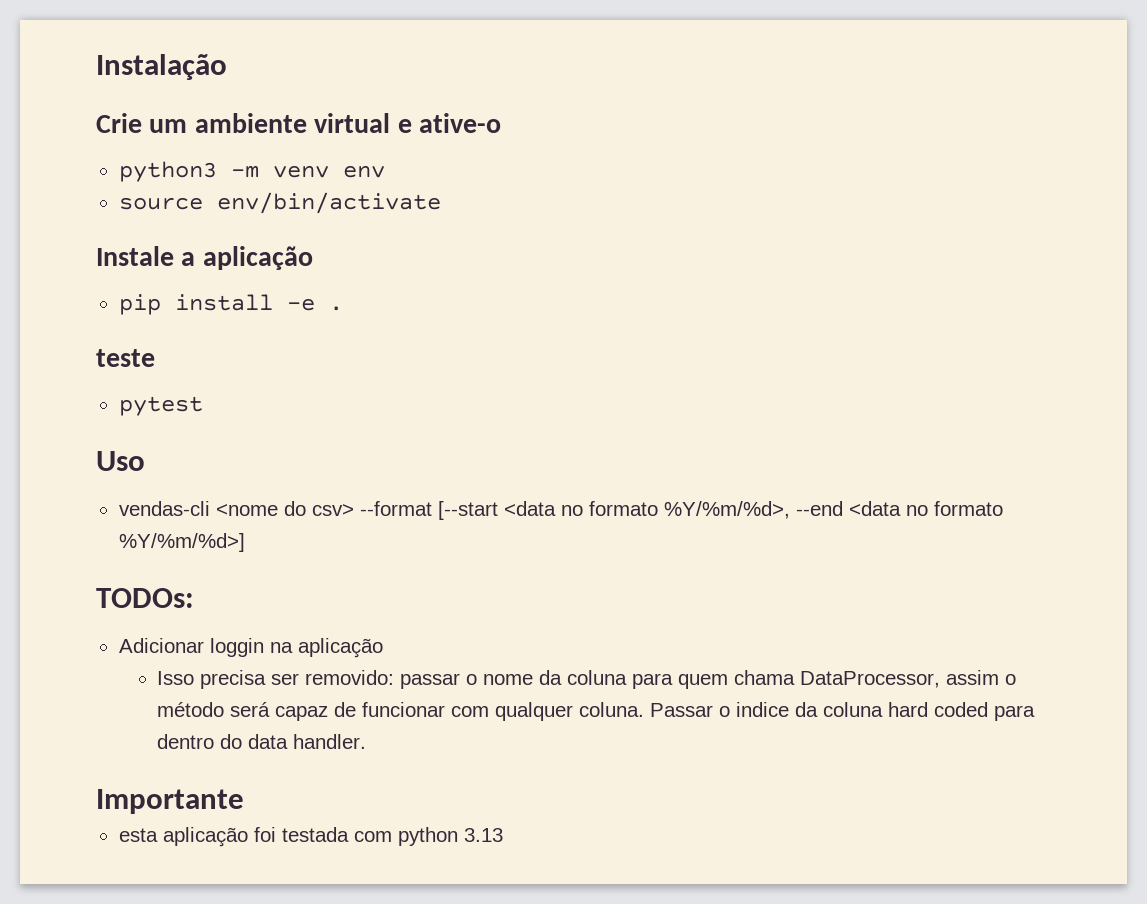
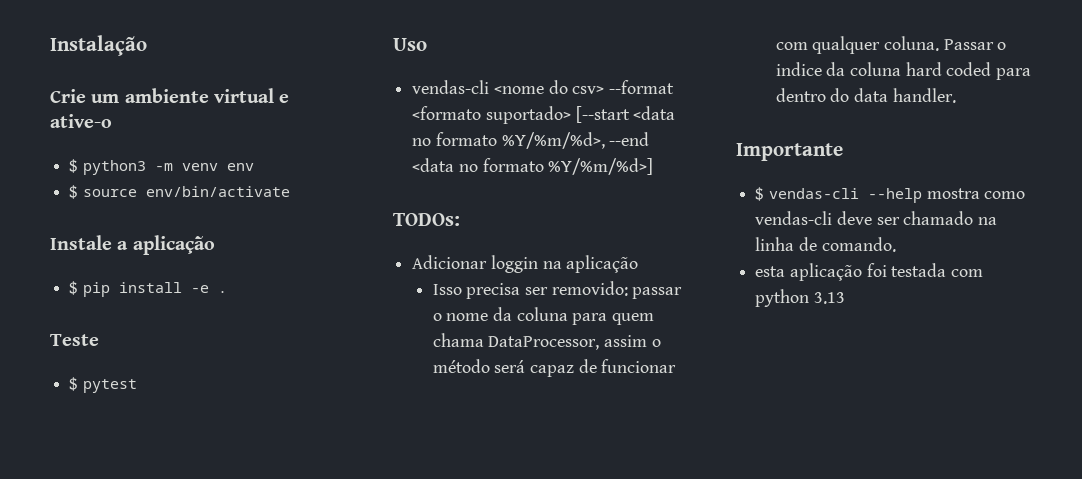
- python3 -m venv env
+ $ python3 -m venv env
- source env/bin/activate
+ $ source env/bin/activate
- pip install -e .
+ $ pip install -e .
- teste
- pytest
+ Teste
+ $ pytest
- vendas-cli <nome do csv> --format [--start <data no formato %Y/%m/%d>, --end <data no formato %Y/%m/%d>]
+ vendas-cli <nome do csv> --format <formato suportado> [--start <data no formato %Y/%m/%d>, --end <data no formato %Y/%m/%d>]
+ $ vendas-cli --help mostra como vendas-cli deve ser chamado na linha de comando.

